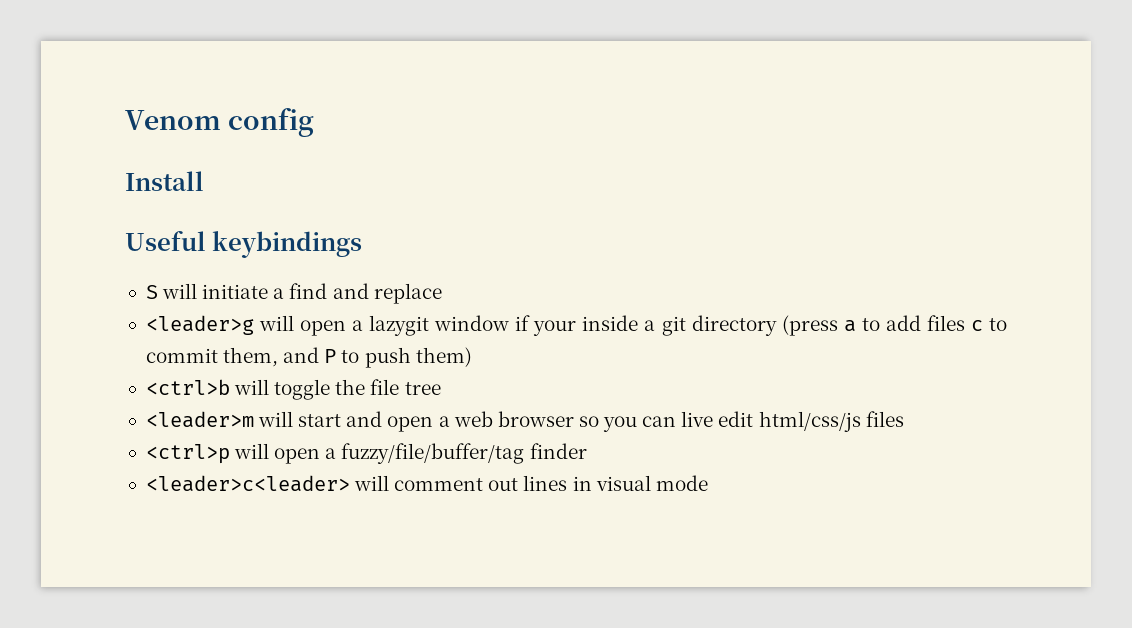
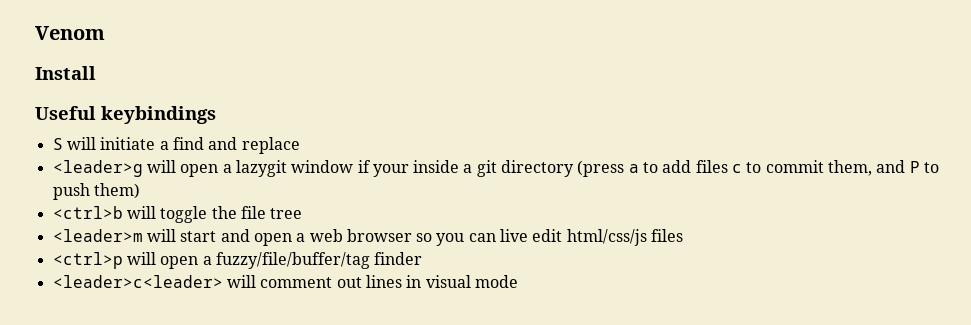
- Venom config
+ Venom

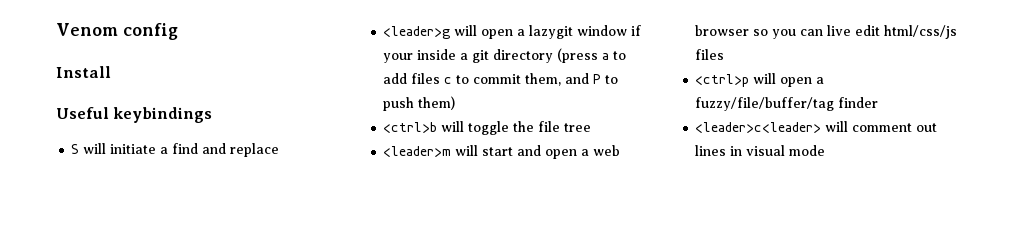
- Venom
+ Venom config

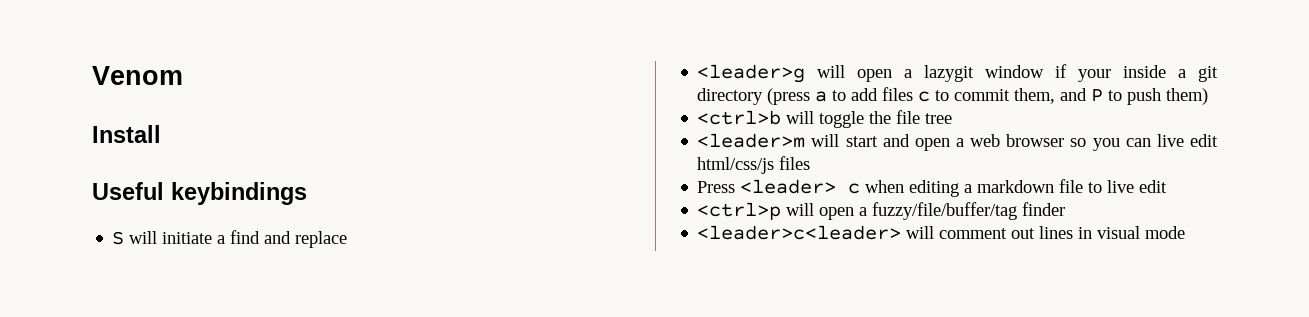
- Venom config
+ Venom
+ Press <leader> c when editing a markdown file to live edit

